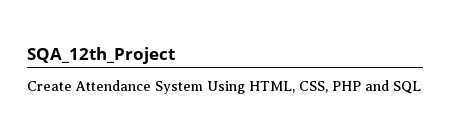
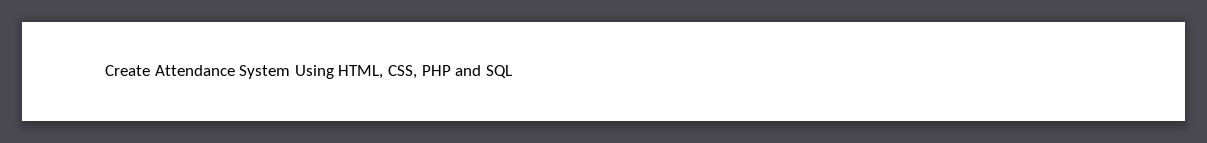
- SQA_12th_Project

